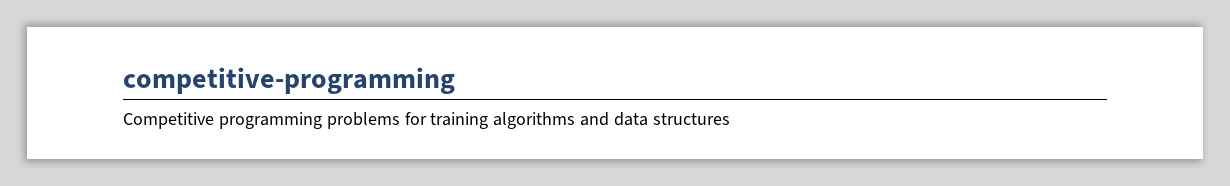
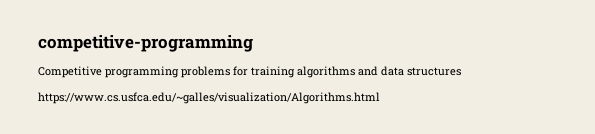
+ https://www.cs.usfca.edu/~galles/visualization/Algorithms.html

